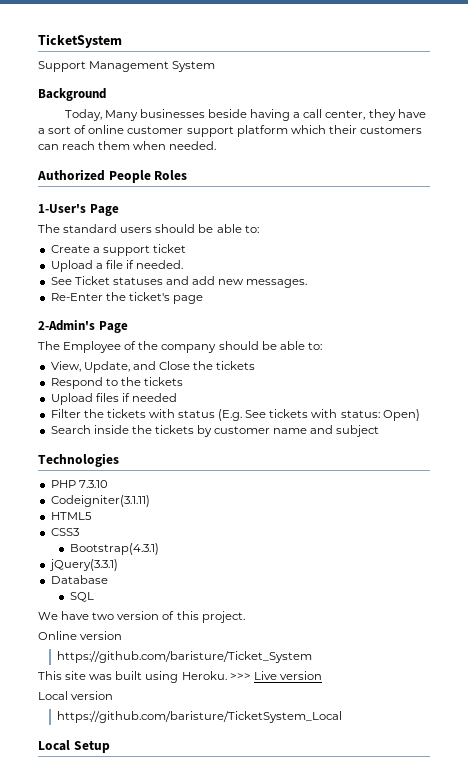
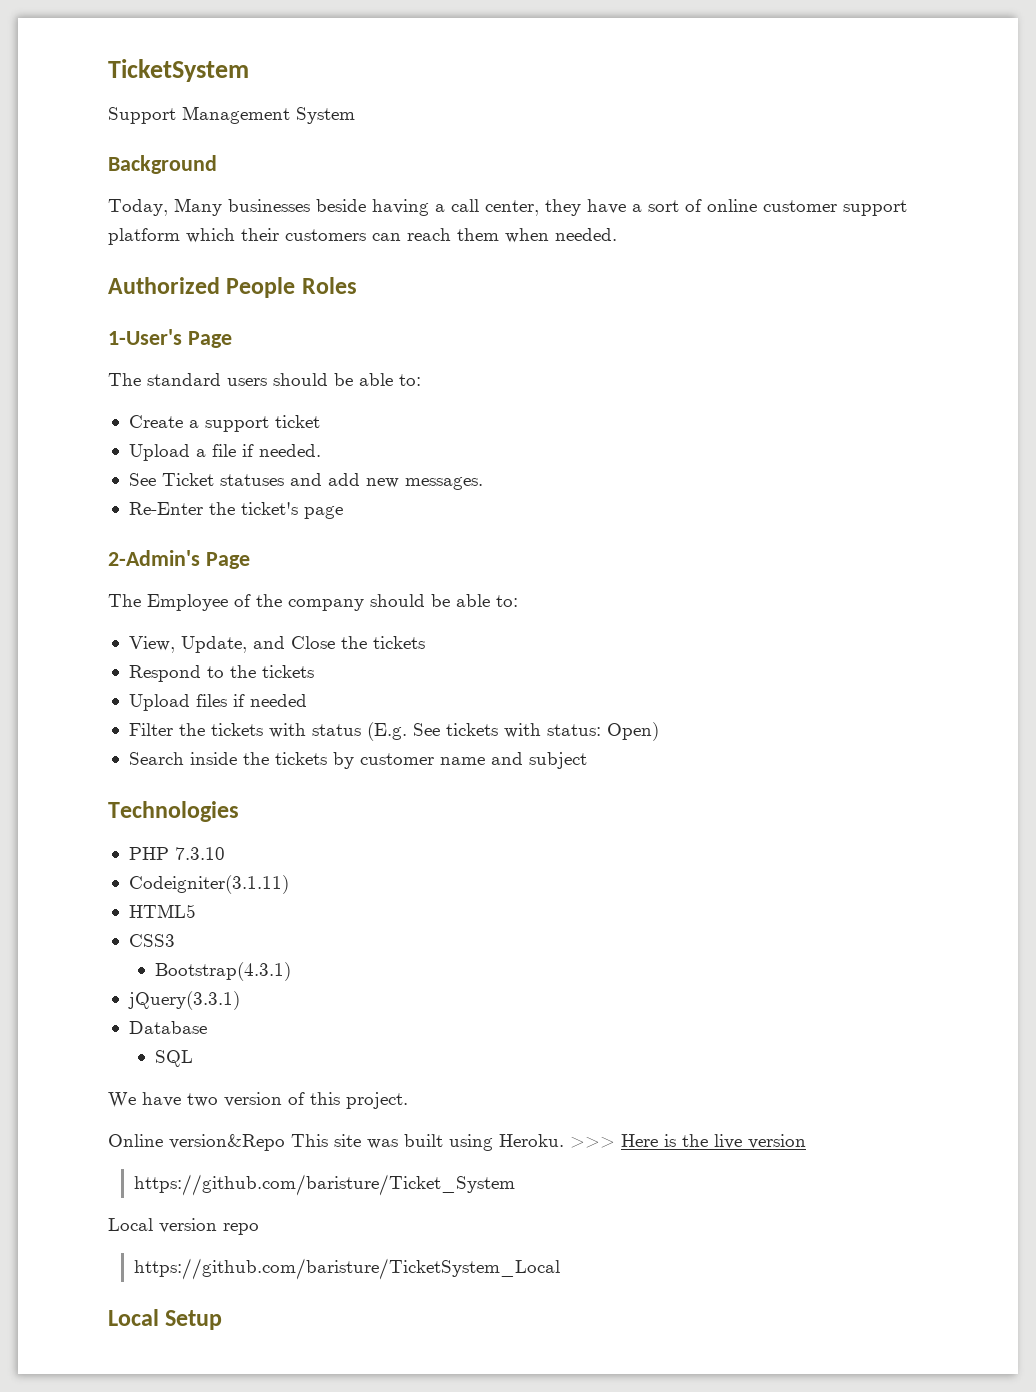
- Online version
- https://github.com/baristure/Ticket_System
- This site was built using Heroku.
+ Online version&Repo This site was built using Heroku.
- >>> Live version
+ >>> Here is the live version
+ https://github.com/baristure/Ticket_System
- Local version
+ Local version repo

